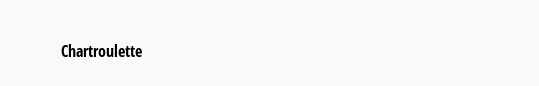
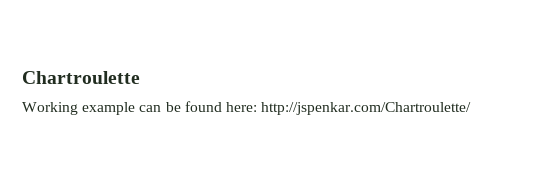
+ Working example can be found here: http://jspenkar.com/Chartroulette/

